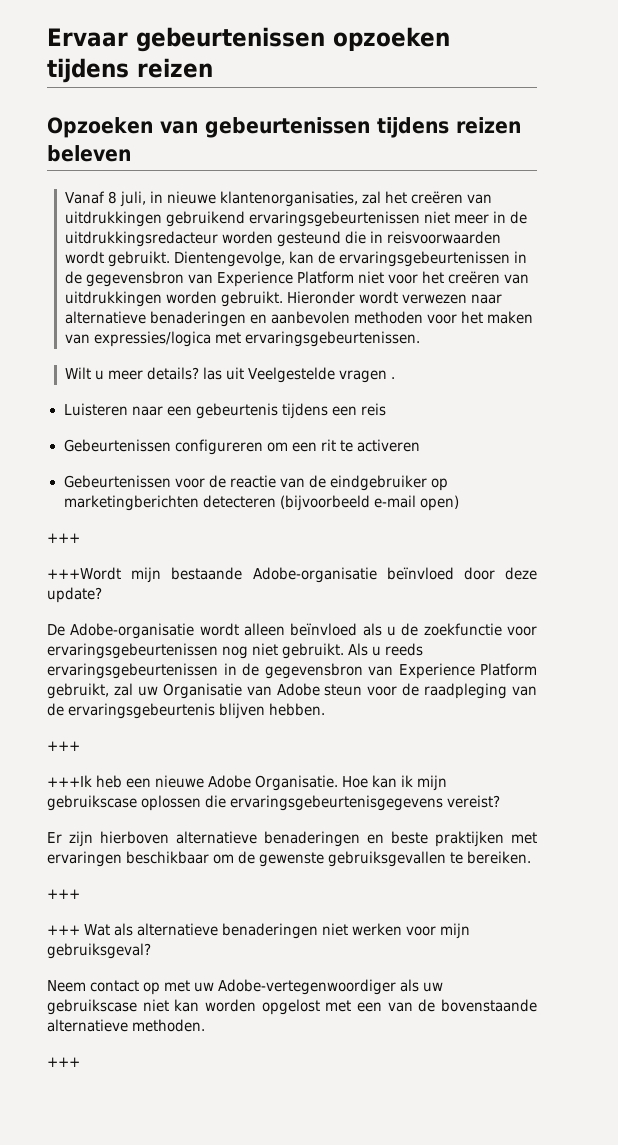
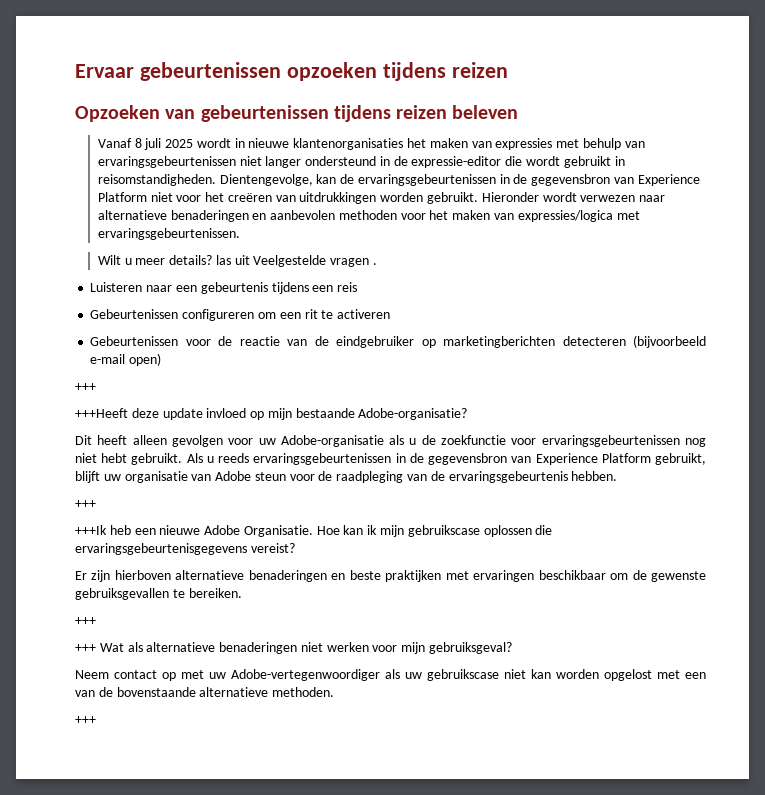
- Vanaf 8 juli, in nieuwe klantenorganisaties, zal het creëren van uitdrukkingen gebruikend ervaringsgebeurtenissen niet meer in de uitdrukkingsredacteur worden gesteund die in reisvoorwaarden wordt gebruikt.
+ Vanaf 8 juli 2025 wordt in nieuwe klantenorganisaties het maken van expressies met behulp van ervaringsgebeurtenissen niet langer ondersteund in de expressie-editor die wordt gebruikt in reisomstandigheden.
- +++Wordt mijn bestaande Adobe-organisatie beïnvloed door deze update?
- De Adobe-organisatie wordt alleen beïnvloed als u de zoekfunctie voor ervaringsgebeurtenissen nog niet gebruikt.
+ +++Heeft deze update invloed op mijn bestaande Adobe-organisatie?
+ Dit heeft alleen gevolgen voor uw Adobe-organisatie als u de zoekfunctie voor ervaringsgebeurtenissen nog niet hebt gebruikt.
- Als u reeds ervaringsgebeurtenissen in de gegevensbron van Experience Platform gebruikt, zal uw Organisatie van Adobe steun voor de raadpleging van de ervaringsgebeurtenis blijven hebben.
+ Als u reeds ervaringsgebeurtenissen in de gegevensbron van Experience Platform gebruikt, blijft uw organisatie van Adobe steun voor de raadpleging van de ervaringsgebeurtenis hebben.

